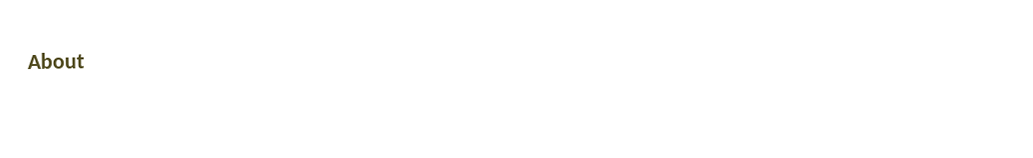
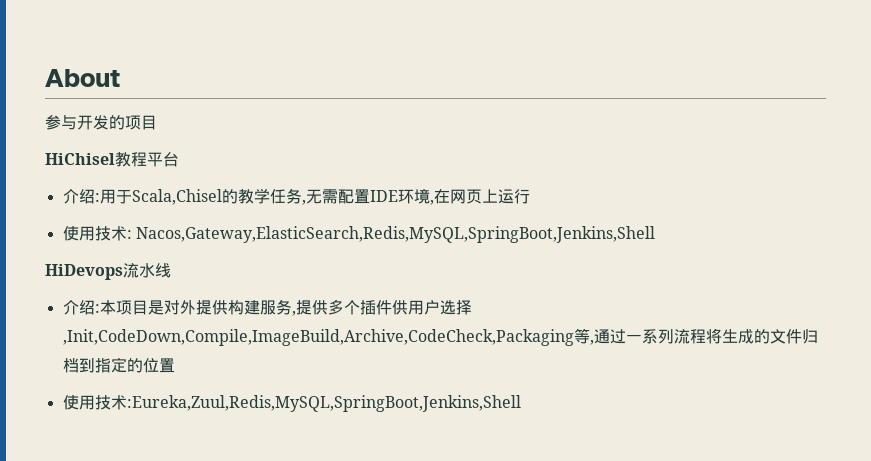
+ 参与开发的项目
+ HiChisel教程平台
+ 介绍:用于Scala,Chisel的教学任务,无需配置IDE环境,在网页上运行
+ 使用技术: Nacos,Gateway,ElasticSearch,Redis,MySQL,SpringBoot,Jenkins,Shell
+ HiDevops流水线
+ 介绍:本项目是对外提供构建服务,提供多个插件供用户选择,Init,CodeDown,Compile,ImageBuild,Archive,CodeCheck,Packaging等,通过一系列流程将生成的文件归档到指定的位置
+ 使用技术:Eureka,Zuul,Redis,MySQL,SpringBoot,Jenkins,Shell

